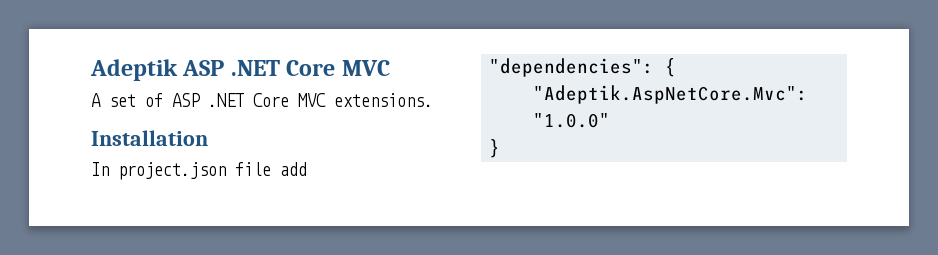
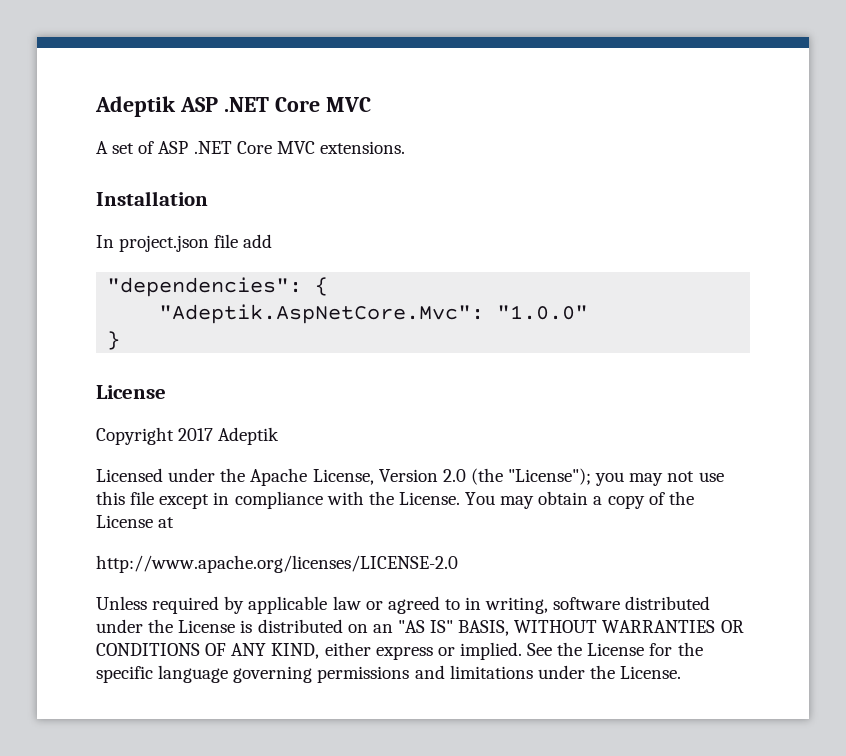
  }
+ License
+ Copyright 2017 Adeptik
+ Licensed under the Apache License, Version 2.0 (the "License"); you may not use this file except in compliance with the License. You may obtain a copy of the License at
+ http://www.apache.org/licenses/LICENSE-2.0
+ Unless required by applicable law or agreed to in writing, software distributed under the License is distributed on an "AS IS" BASIS, WITHOUT WARRANTIES OR CONDITIONS OF ANY KIND, either express or implied. See the License for the specific language governing permissions and limitations under the License.

